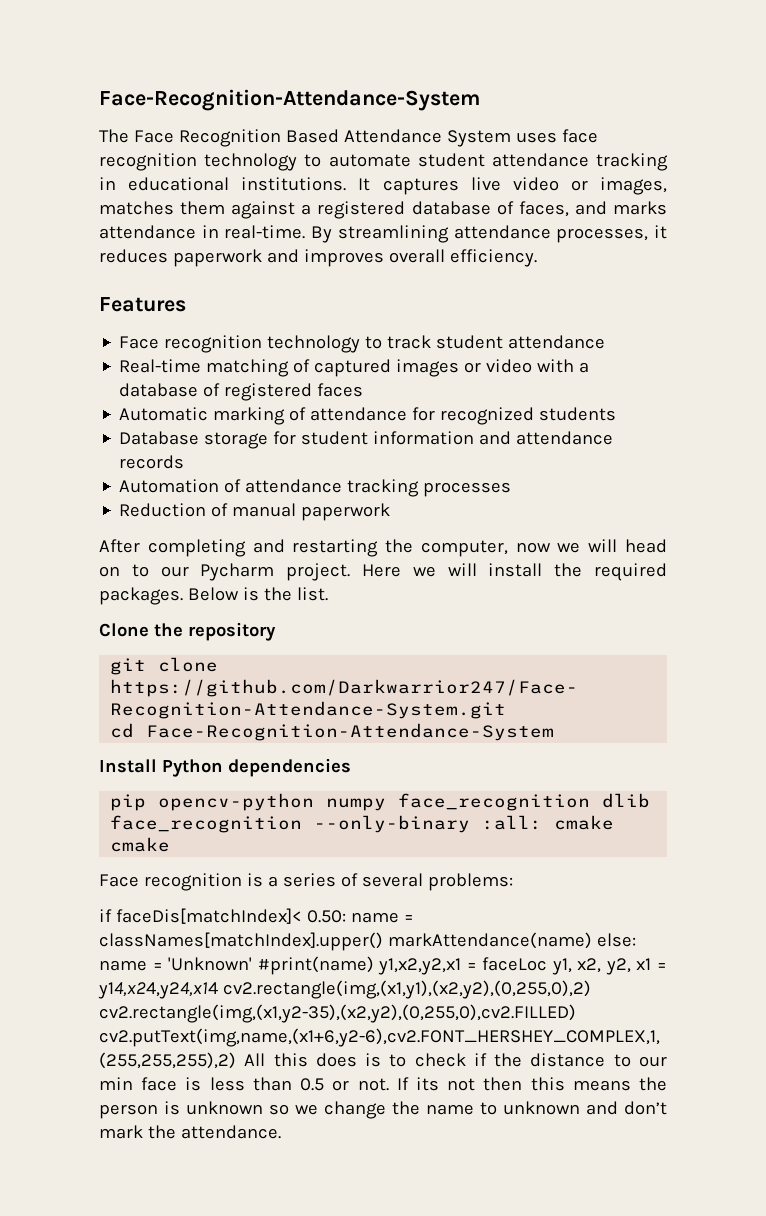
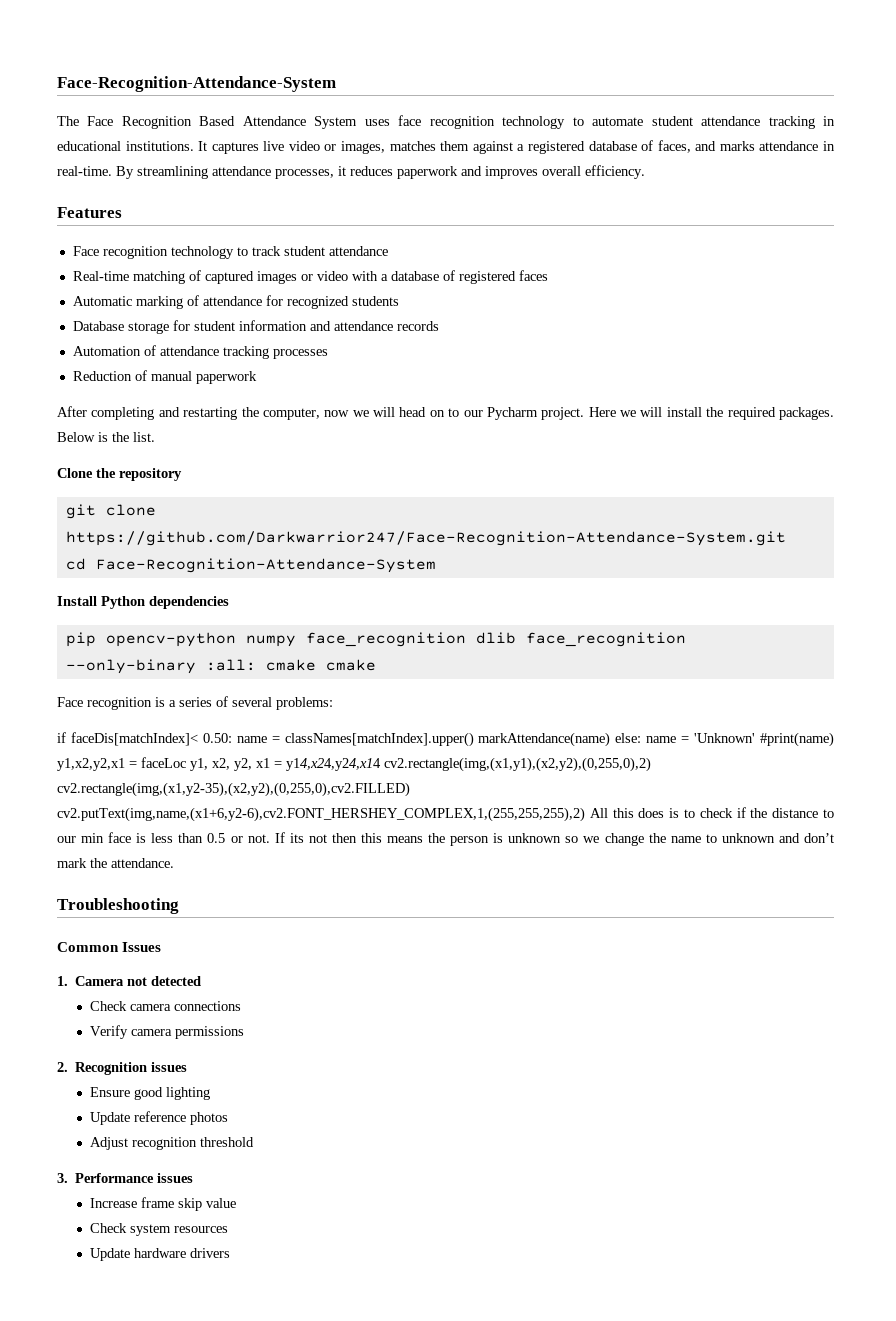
+ Troubleshooting
+ Common Issues
+ 1. Camera not detected
+ Check camera connections
+ Verify camera permissions
+ 2. Recognition issues
+ Ensure good lighting
+ Update reference photos
+ Adjust recognition threshold
+ 3. Performance issues
+ Increase frame skip value
+ Check system resources
+ Update hardware drivers

